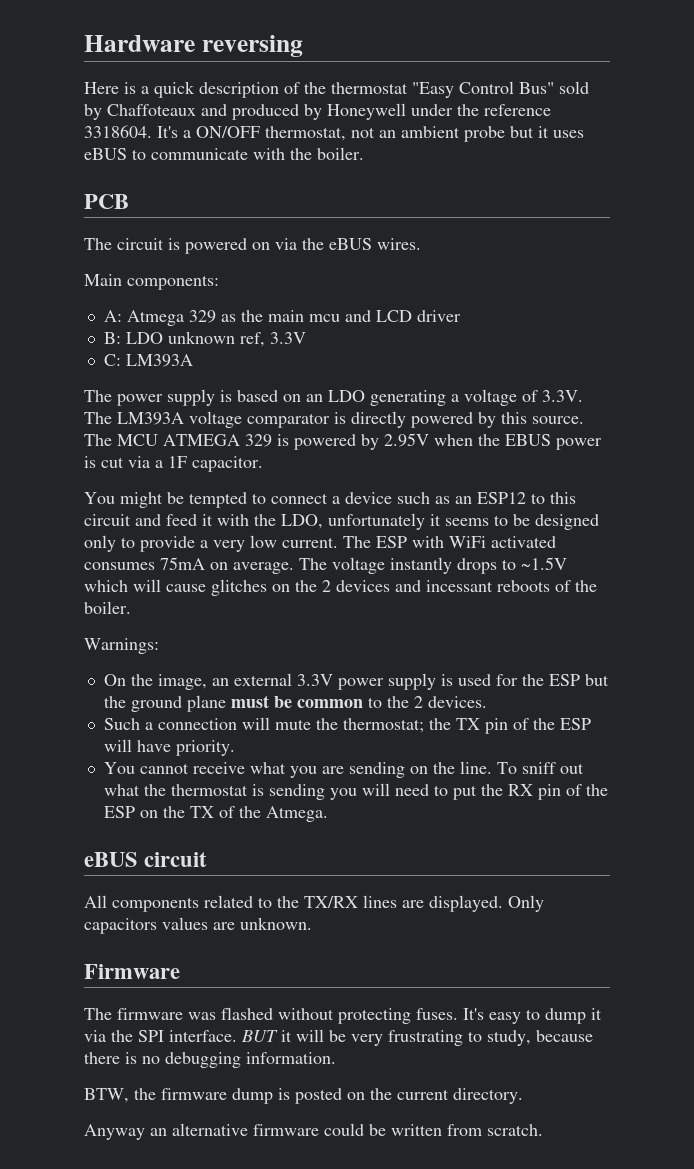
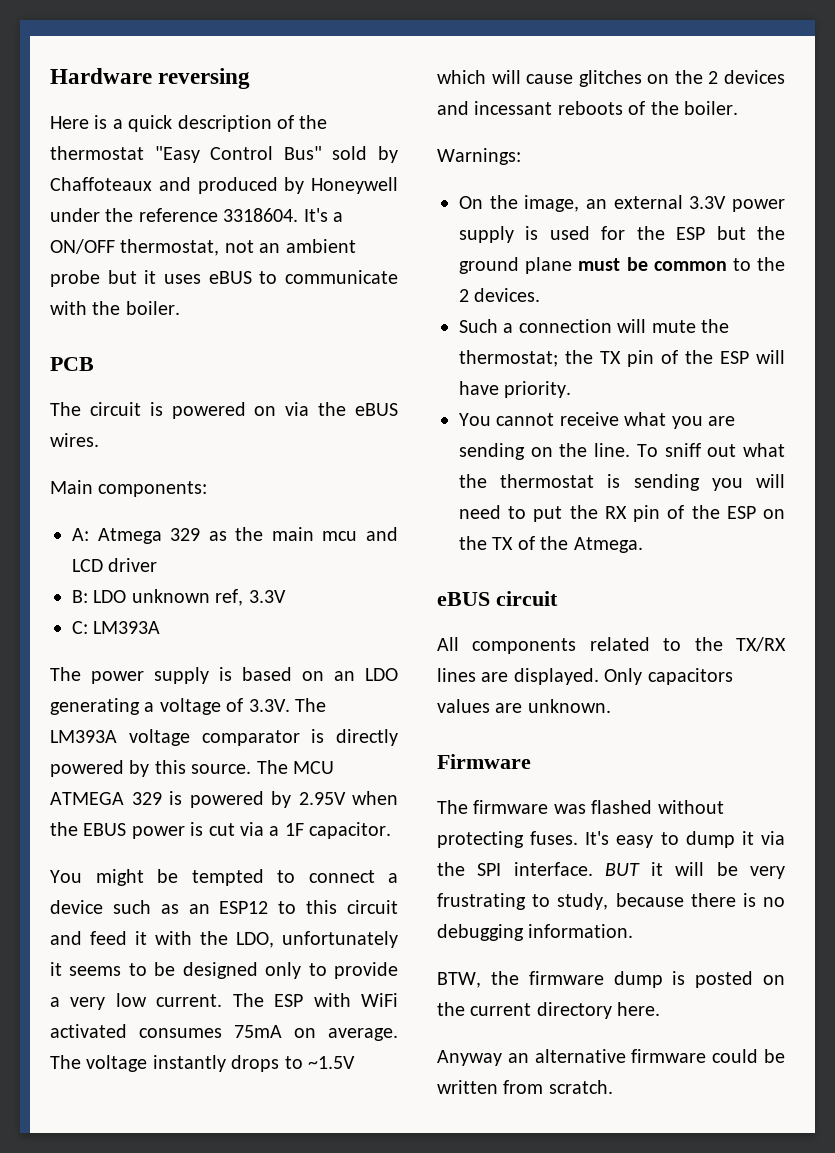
- BTW, the firmware dump is posted on the current directory.
+ BTW, the firmware dump is posted on the current directory here.

